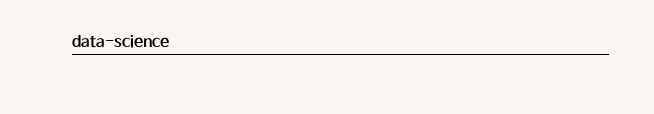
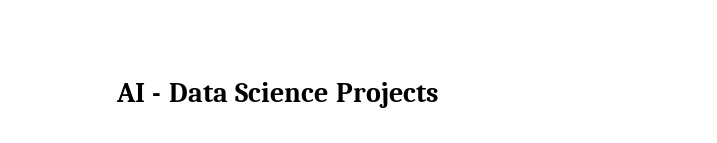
- data-science
+ AI - Data Science Projects

